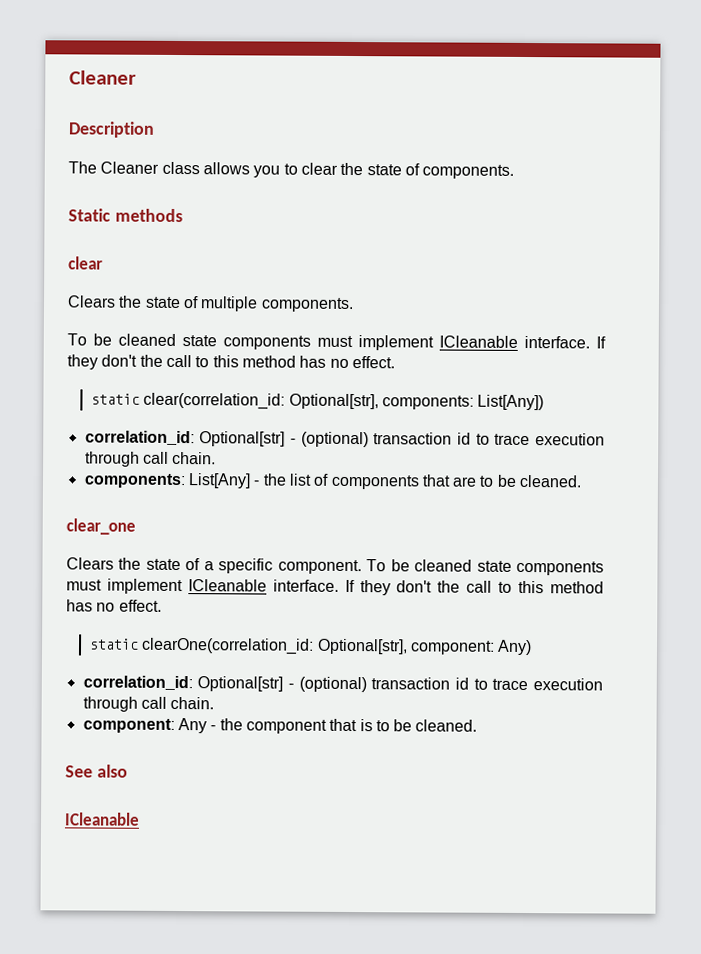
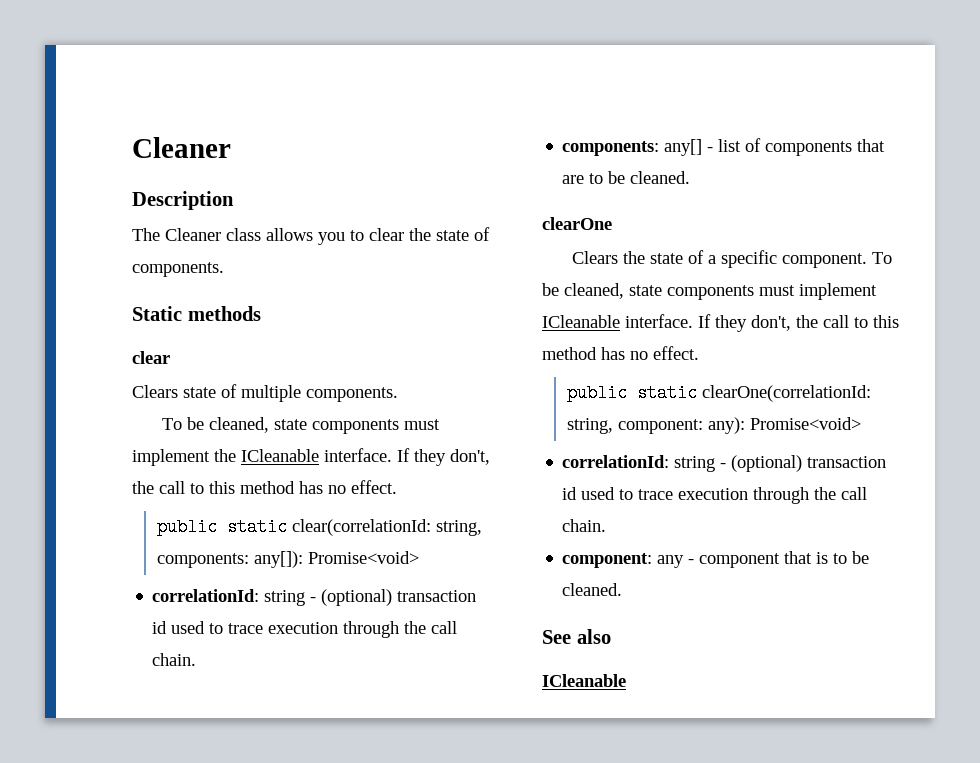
- Clears the state of multiple components.
- To be cleaned state components must implement ICleanable interface. If they don't the call to this method has no effect.
- static clear(correlation_id: Optional[str], components: List[Any])
- correlation_id: Optional[str] - (optional) transaction id to trace execution through call chain.
+ Clears state of multiple components.
+ To be cleaned, state components must implement the ICleanable interface. If they don't, the call to this method has no effect.
+ public static clear(correlationId: string, components: any[]): Promise<void>
+ correlationId: string - (optional) transaction id used to trace execution through the call chain.
- components: List[Any] - the list of components that are to be cleaned.
+ components: any[] - list of components that are to be cleaned.
- clear_one
+ clearOne
- Clears the state of a specific component. To be cleaned state components must implement ICleanable interface. If they don't the call to this method has no effect.
- static clearOne(correlation_id: Optional[str], component: Any)
- correlation_id: Optional[str] - (optional) transaction id to trace execution through call chain.
+ Clears the state of a specific component. To be cleaned, state components must implement ICleanable interface. If they don't, the call to this method has no effect.
+ public static clearOne(correlationId: string, component: any): Promise<void>
+ correlationId: string - (optional) transaction id used to trace execution through the call chain.
- component: Any - the component that is to be cleaned.
+ component: any - component that is to be cleaned.

